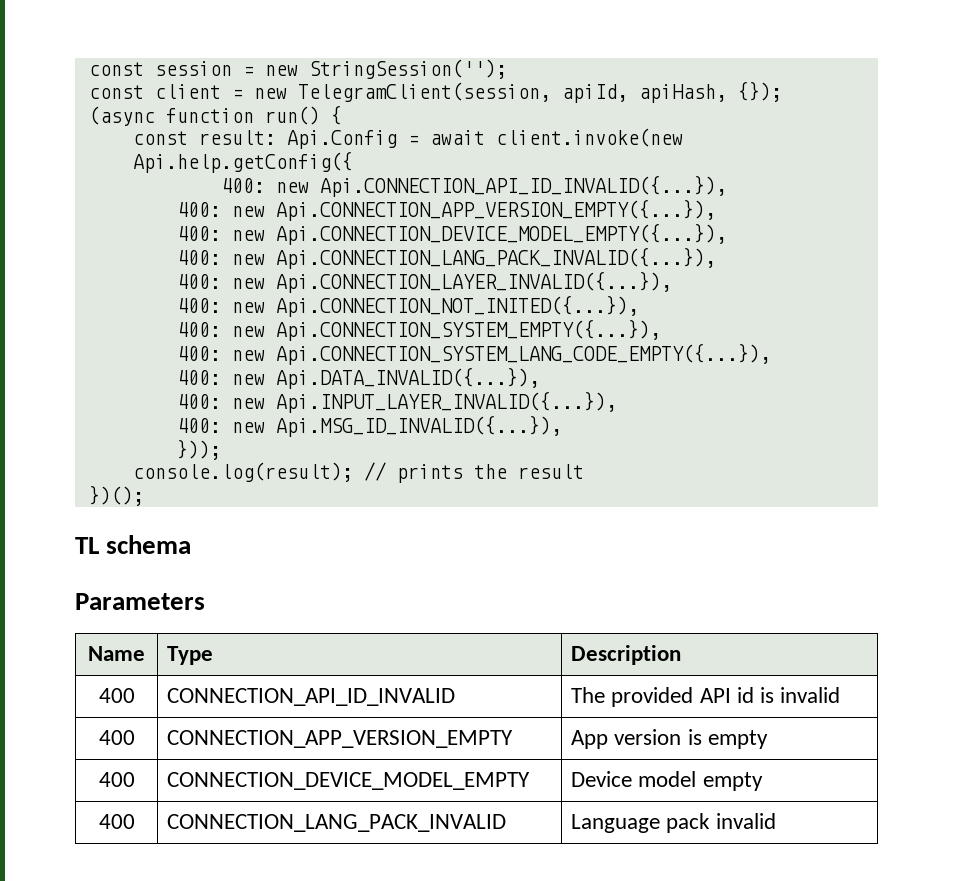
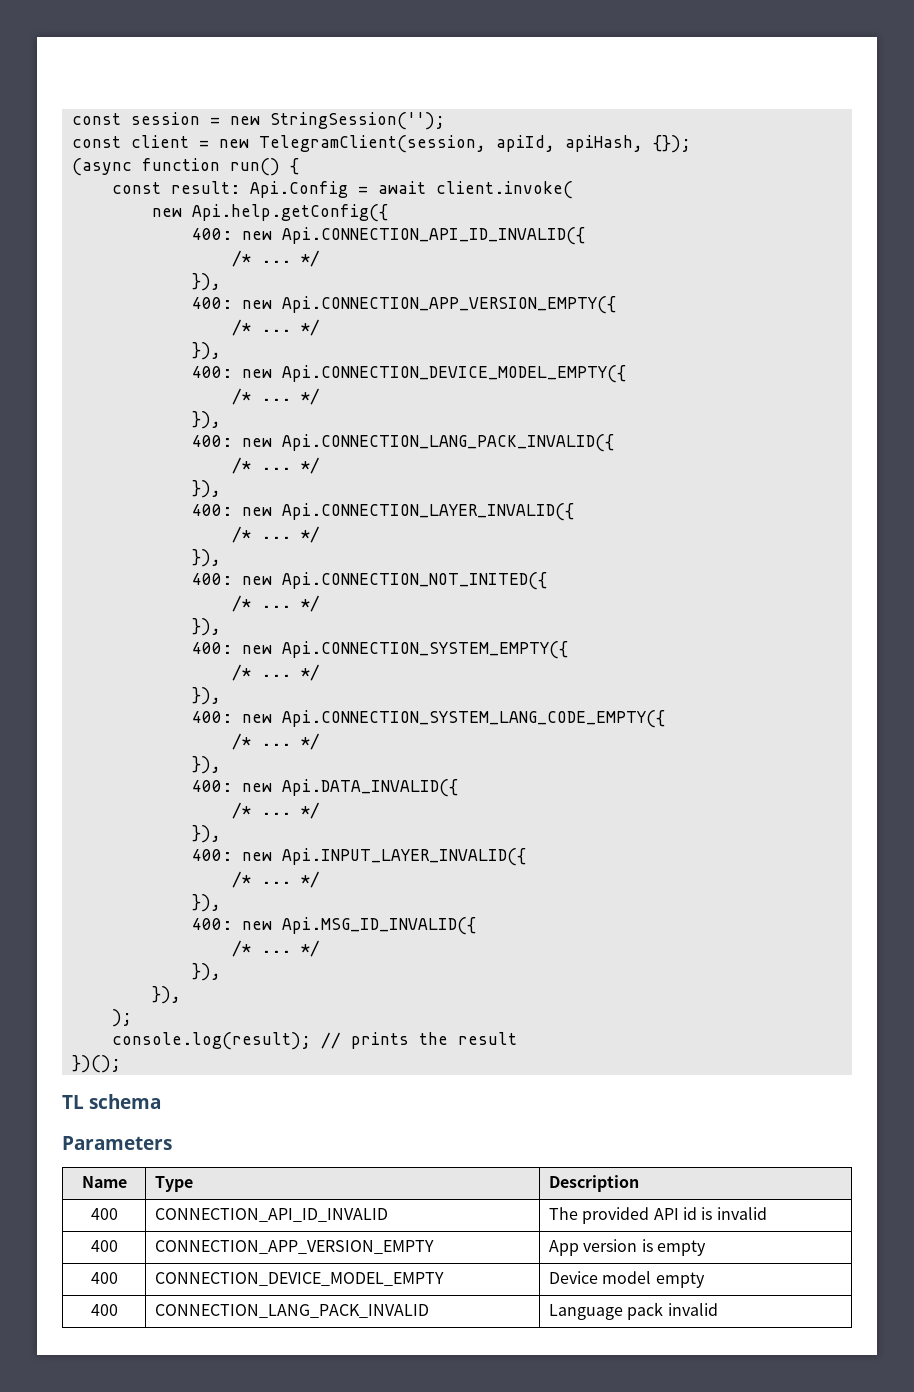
- const result: Api.Config = await client.invoke(new Api.help.getConfig({
+ const result: Api.Config = await client.invoke(
+ new Api.help.getConfig({
- 400: new Api.CONNECTION_API_ID_INVALID({...}),
- 400: new Api.CONNECTION_APP_VERSION_EMPTY({...}),
- 400: new Api.CONNECTION_DEVICE_MODEL_EMPTY({...}),
- 400: new Api.CONNECTION_LANG_PACK_INVALID({...}),
- 400: new Api.CONNECTION_LAYER_INVALID({...}),
- 400: new Api.CONNECTION_NOT_INITED({...}),
- 400: new Api.CONNECTION_SYSTEM_EMPTY({...}),
- 400: new Api.CONNECTION_SYSTEM_LANG_CODE_EMPTY({...}),
- 400: new Api.DATA_INVALID({...}),
- 400: new Api.INPUT_LAYER_INVALID({...}),
- 400: new Api.MSG_ID_INVALID({...}),
- }));
+ 400: new Api.CONNECTION_API_ID_INVALID({
+ /* ... */
+ }),
+ 400: new Api.CONNECTION_APP_VERSION_EMPTY({
+ /* ... */
+ }),
+ 400: new Api.CONNECTION_DEVICE_MODEL_EMPTY({
+ /* ... */
+ }),
+ 400: new Api.CONNECTION_LANG_PACK_INVALID({
+ /* ... */
+ }),
+ 400: new Api.CONNECTION_LAYER_INVALID({
+ /* ... */
+ }),
+ 400: new Api.CONNECTION_NOT_INITED({
+ /* ... */
+ }),
+ 400: new Api.CONNECTION_SYSTEM_EMPTY({
+ /* ... */
+ }),
+ 400: new Api.CONNECTION_SYSTEM_LANG_CODE_EMPTY({
+ /* ... */
+ }),
+ 400: new Api.DATA_INVALID({
+ /* ... */
+ }),
+ 400: new Api.INPUT_LAYER_INVALID({
+ /* ... */
+ }),
+ 400: new Api.MSG_ID_INVALID({
+ /* ... */
+ }),
+ }),
+ );

